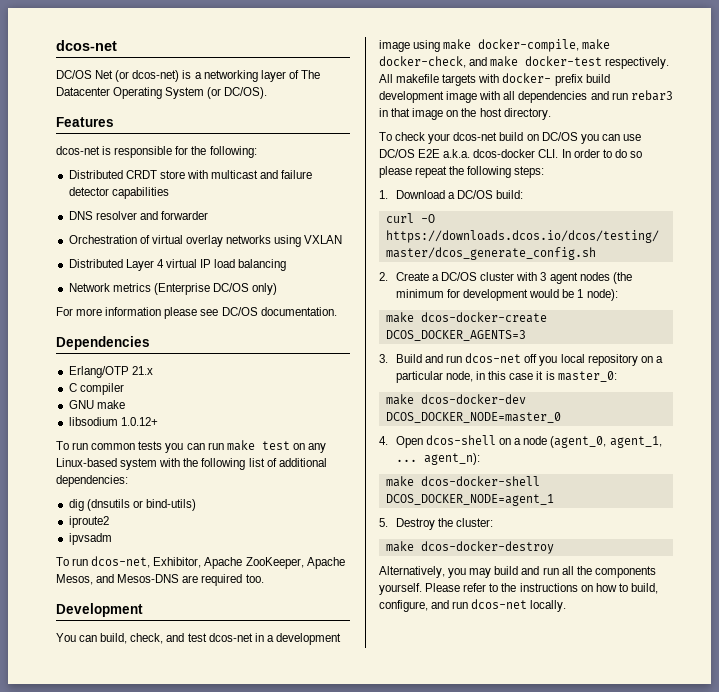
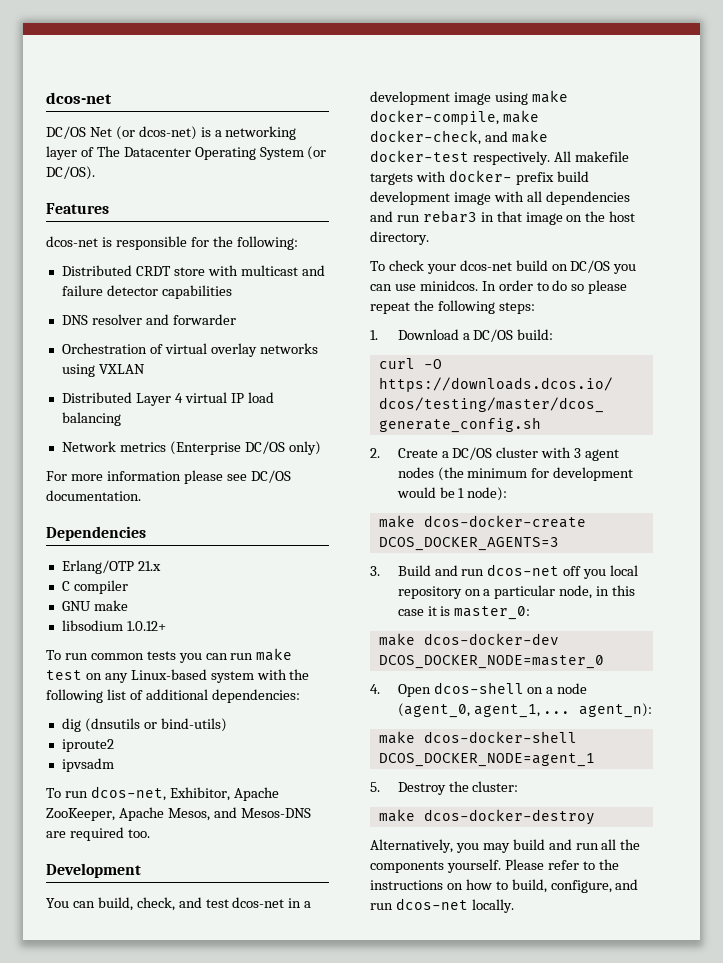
- To check your dcos-net build on DC/OS you can use DC/OS E2E a.k.a. dcos-docker CLI. In order to do so please repeat the following steps:
+ To check your dcos-net build on DC/OS you can use minidcos. In order to do so please repeat the following steps:

